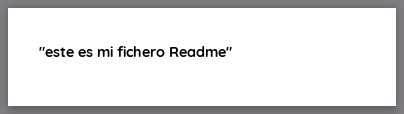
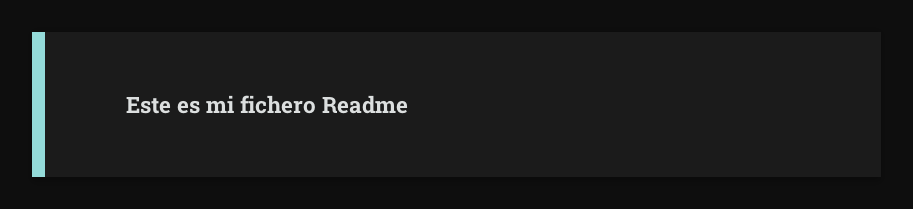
- "este es mi fichero Readme"
+ Este es mi fichero Readme

